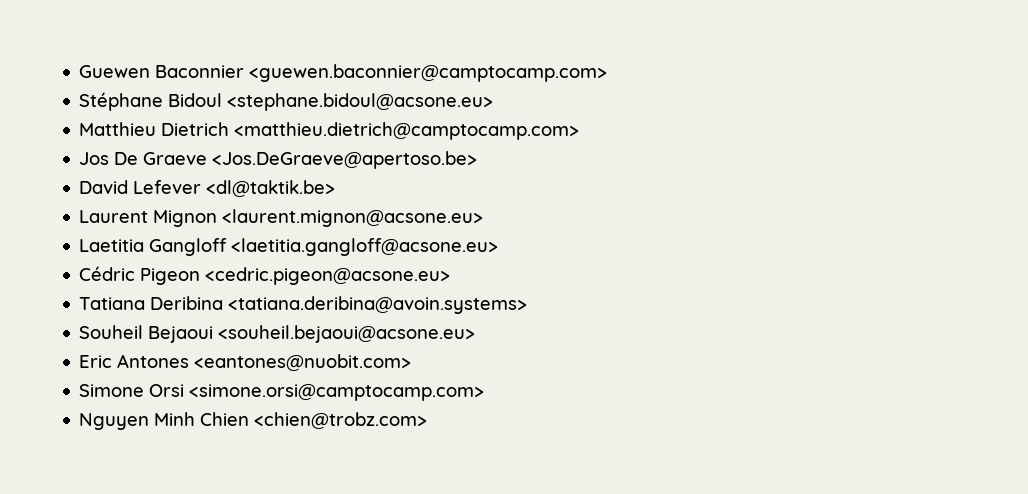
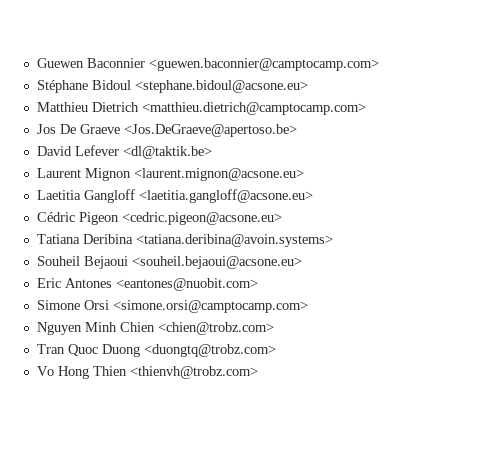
+ Tran Quoc Duong <duongtq@trobz.com>
+ Vo Hong Thien <thienvh@trobz.com>

